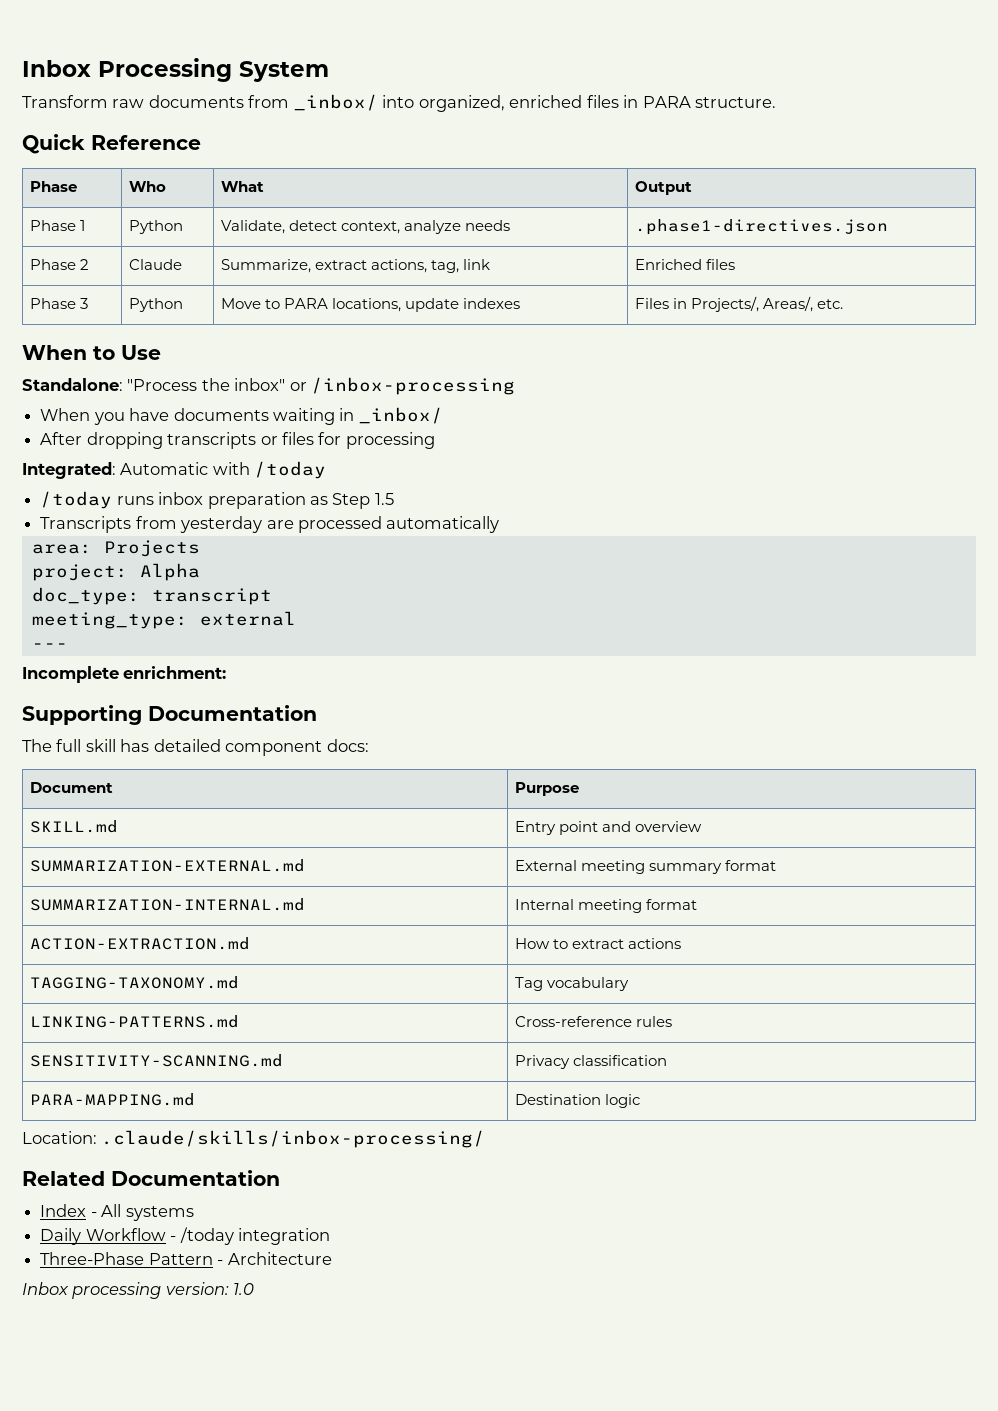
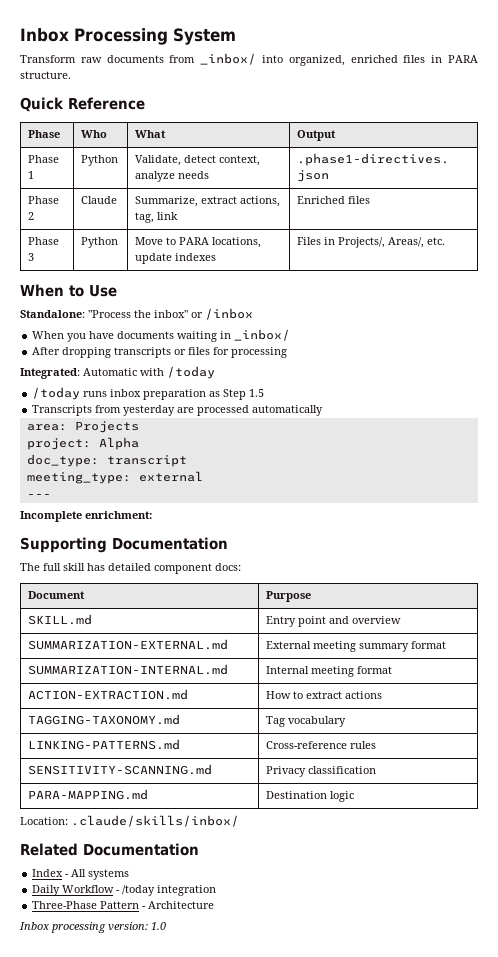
- Standalone: "Process the inbox" or /inbox-processing
+ Standalone: "Process the inbox" or /inbox
- Location: .claude/skills/inbox-processing/
+ Location: .claude/skills/inbox/

